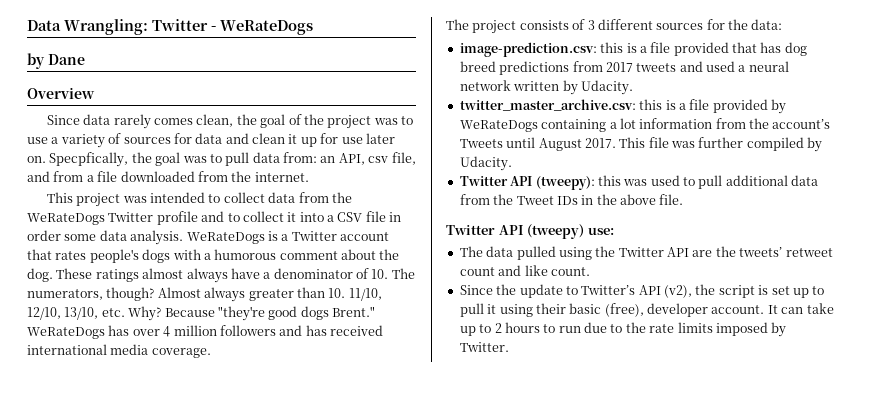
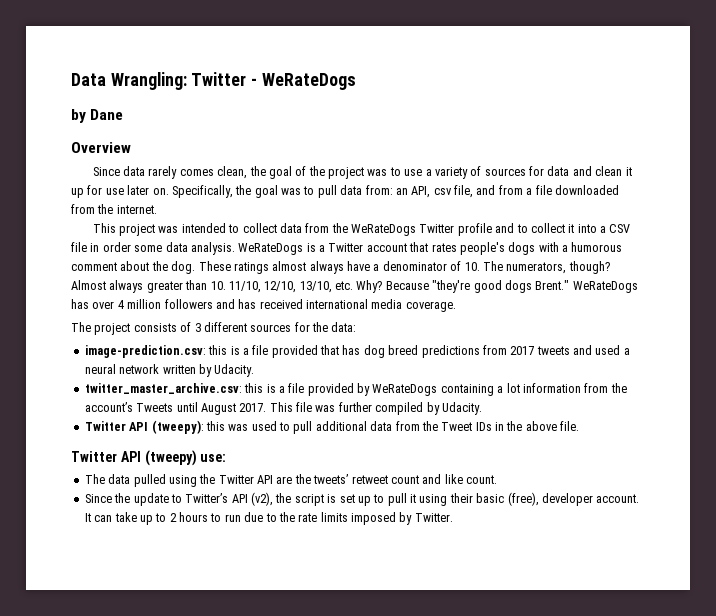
- Specpfically, the goal was to pull data from: an API, csv file, and from a file downloaded from the internet.
+ Specifically, the goal was to pull data from: an API, csv file, and from a file downloaded from the internet.

